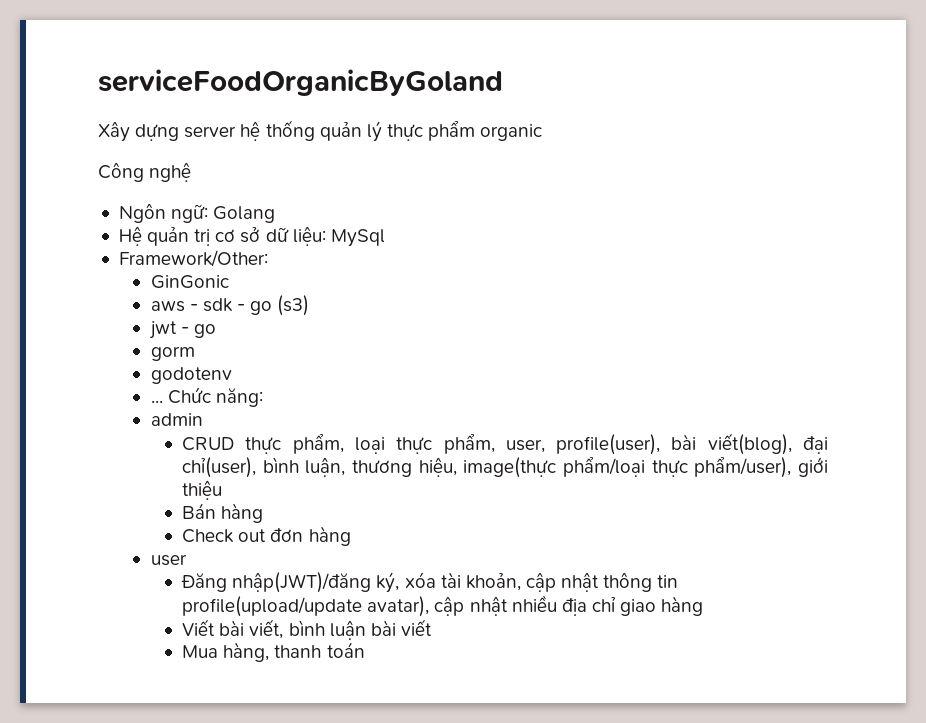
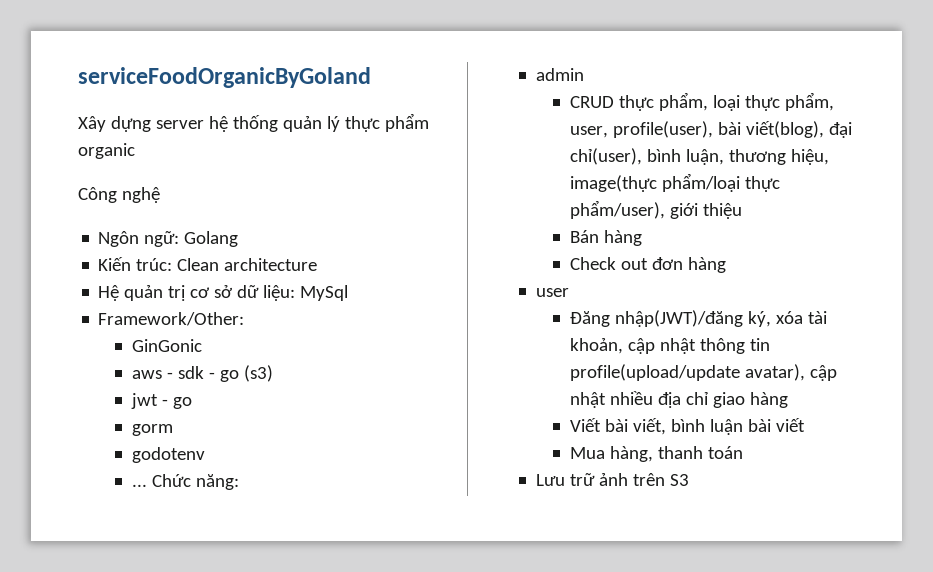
+ Kiến trúc: Clean architecture
+ Lưu trữ ảnh trên S3

